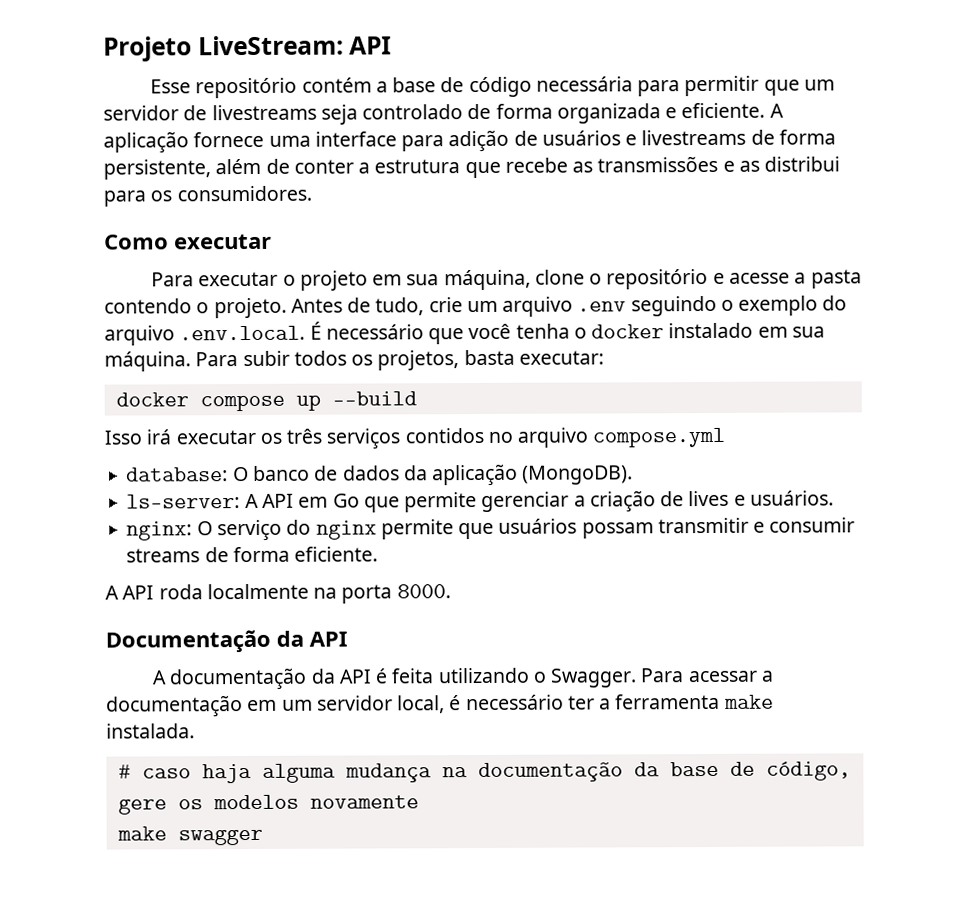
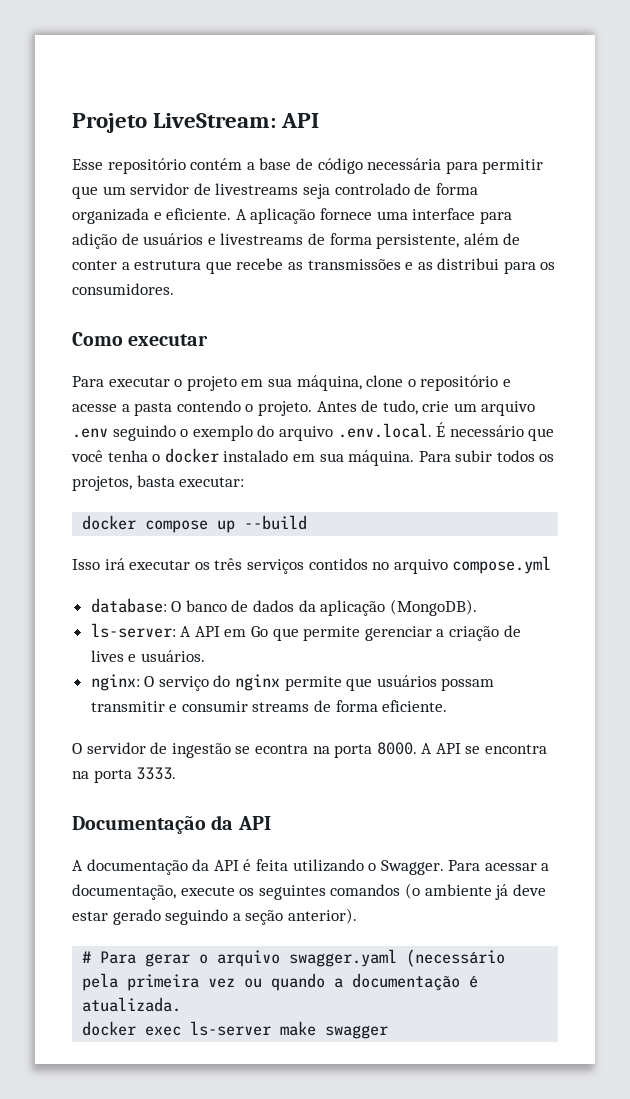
- A API roda localmente na porta 8000.
+ O servidor de ingestão se econtra na porta 8000. A API se encontra na porta 3333.
- Para acessar a documentação em um servidor local, é necessário ter a ferramenta make instalada.
- # caso haja alguma mudança na documentação da base de código, gere os modelos novamente
- make swagger
+ Para acessar a documentação, execute os seguintes comandos (o ambiente já deve estar gerado seguindo a seção anterior).
+ # Para gerar o arquivo swagger.yaml (necessário pela primeira vez ou quando a documentação é atualizada.
+ docker exec ls-server make swagger

